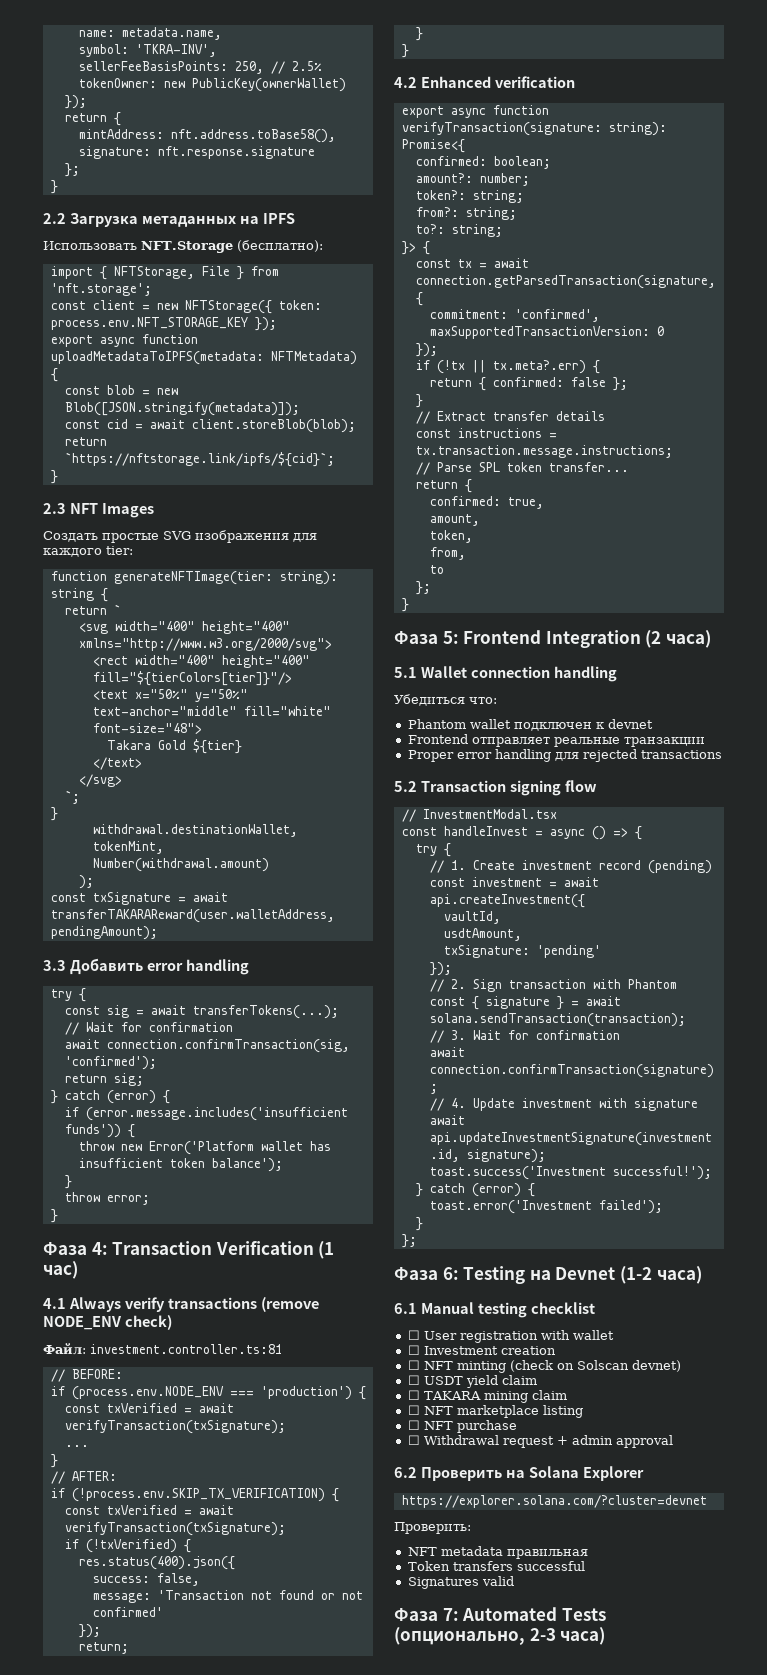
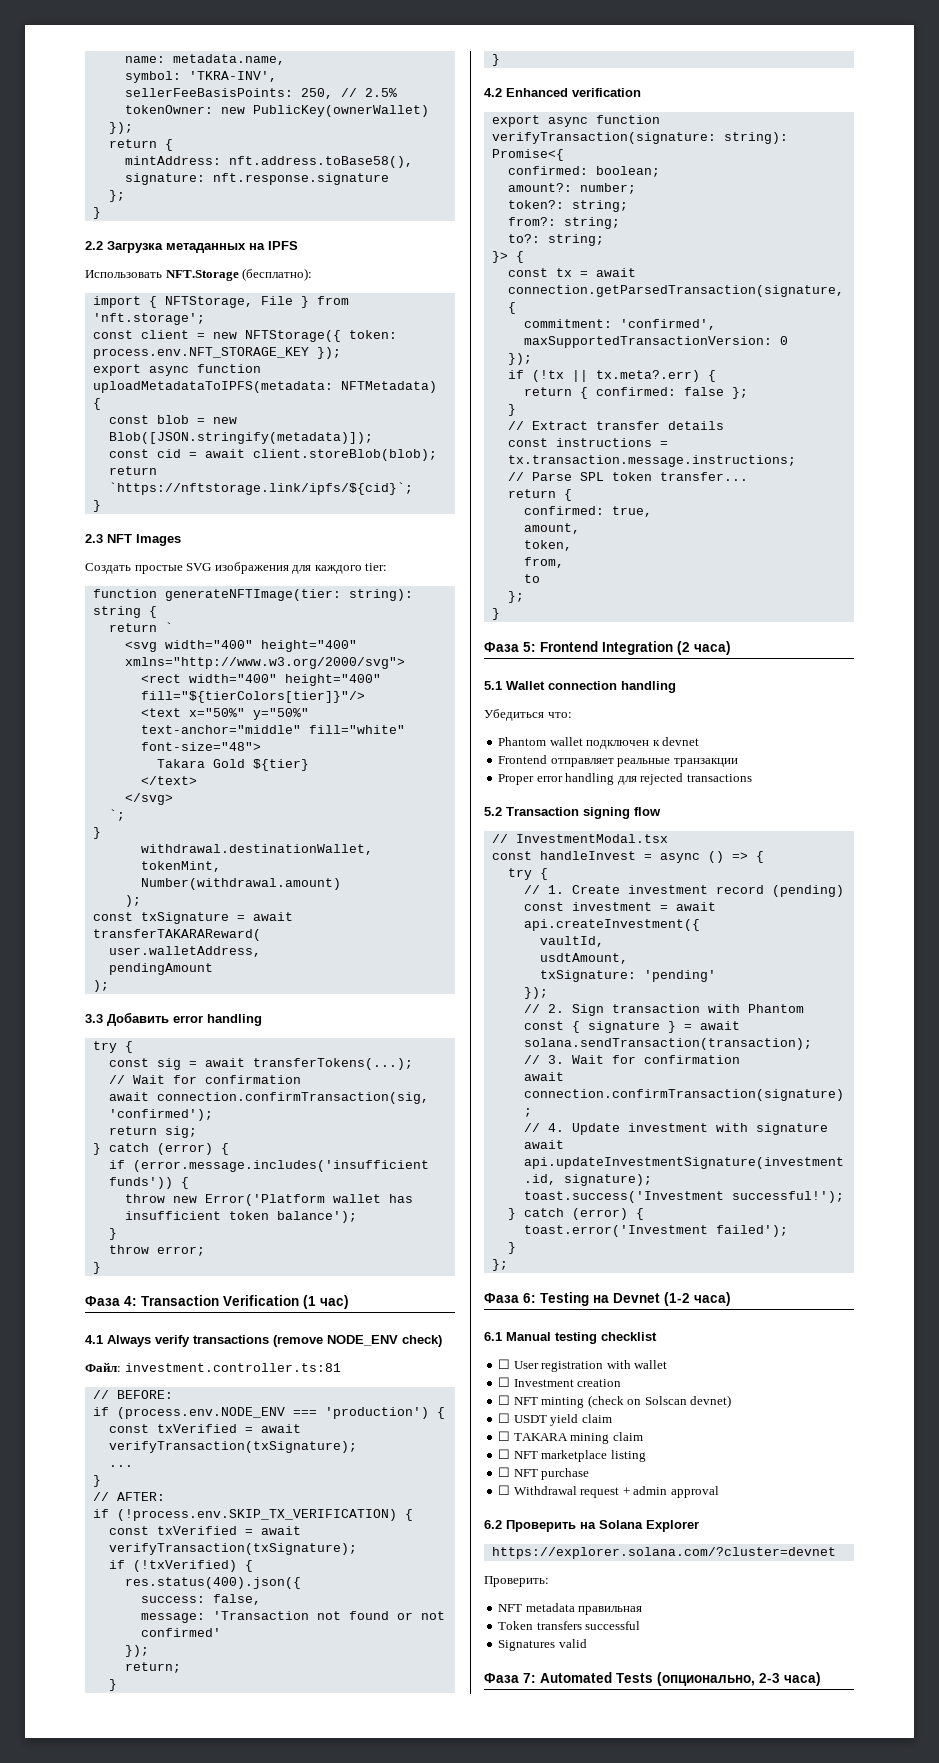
- const txSignature = await transferTAKARAReward(user.walletAddress, pendingAmount);
+ const txSignature = await transferTAKARAReward(
+ user.walletAddress,
+ pendingAmount
+ );

